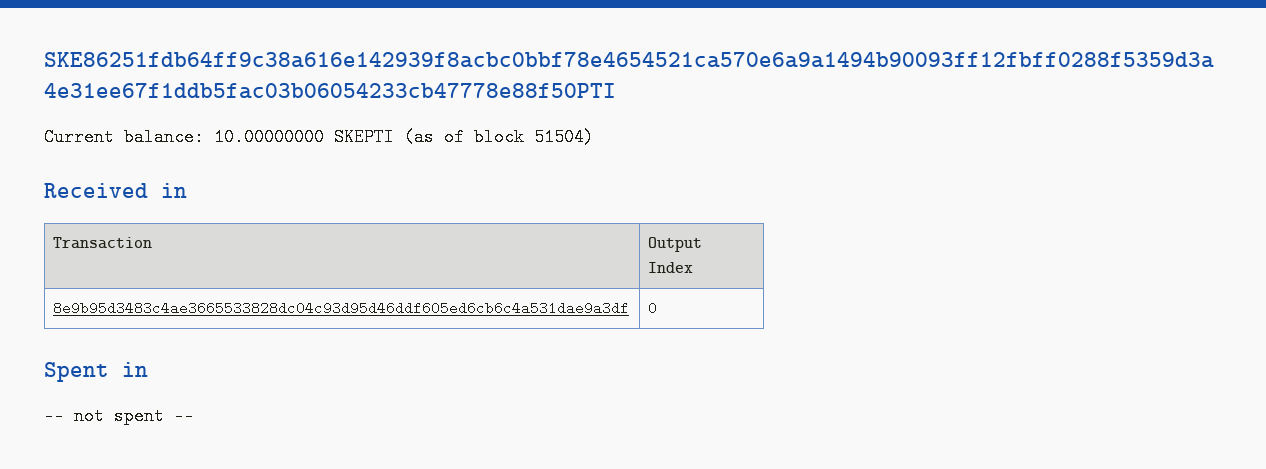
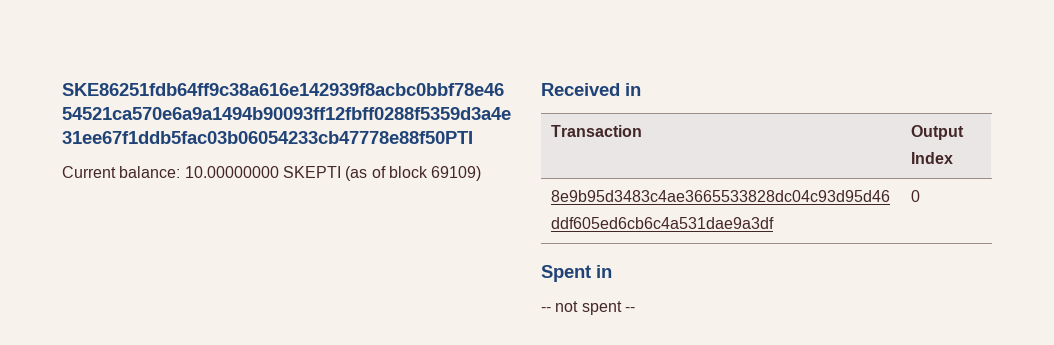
- Current balance: 10.00000000 SKEPTI (as of block 51504)
+ Current balance: 10.00000000 SKEPTI (as of block 69109)

